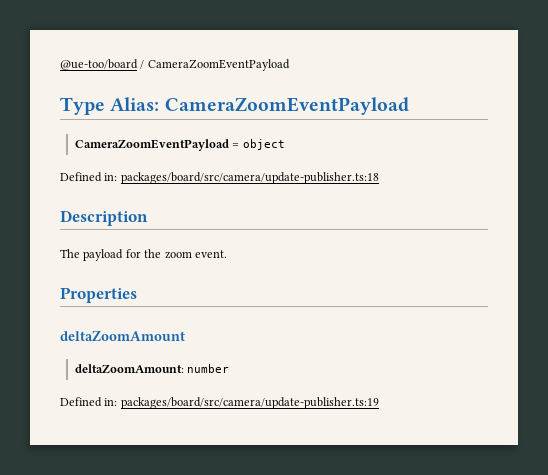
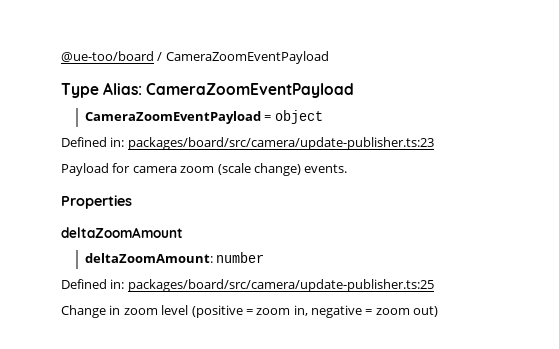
- Defined in: packages/board/src/camera/update-publisher.ts:18
- Description
- The payload for the zoom event.
+ Defined in: packages/board/src/camera/update-publisher.ts:23
+ Payload for camera zoom (scale change) events.
- Defined in: packages/board/src/camera/update-publisher.ts:19
+ Defined in: packages/board/src/camera/update-publisher.ts:25
+ Change in zoom level (positive = zoom in, negative = zoom out)

